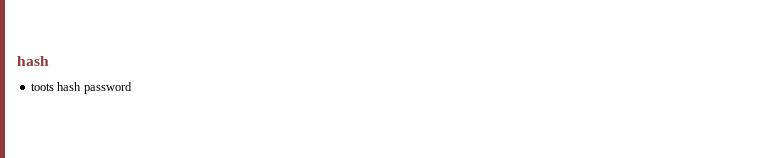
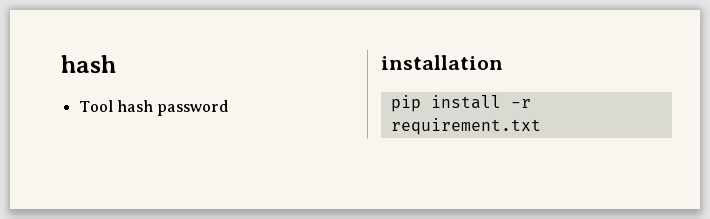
- toots hash password
+ Tool hash password
+ installation
+ pip install -r requirement.txt

